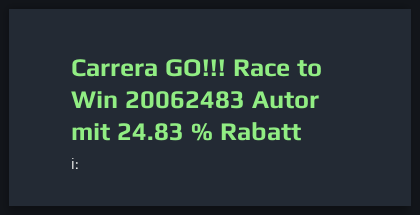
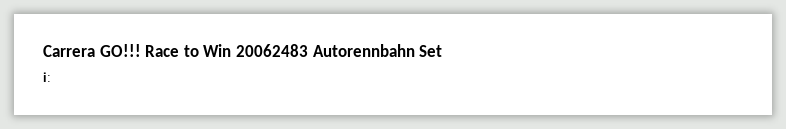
- Race to Win 20062483 Autor mit 24.83 % Rabatt
+ Race to Win 20062483 Autorennbahn Set

